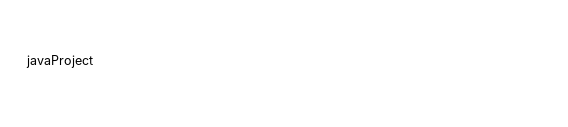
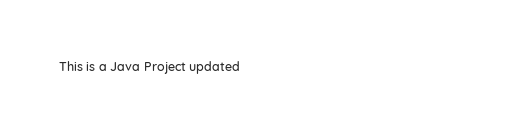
- javaProject
+ This is a Java Project updated

